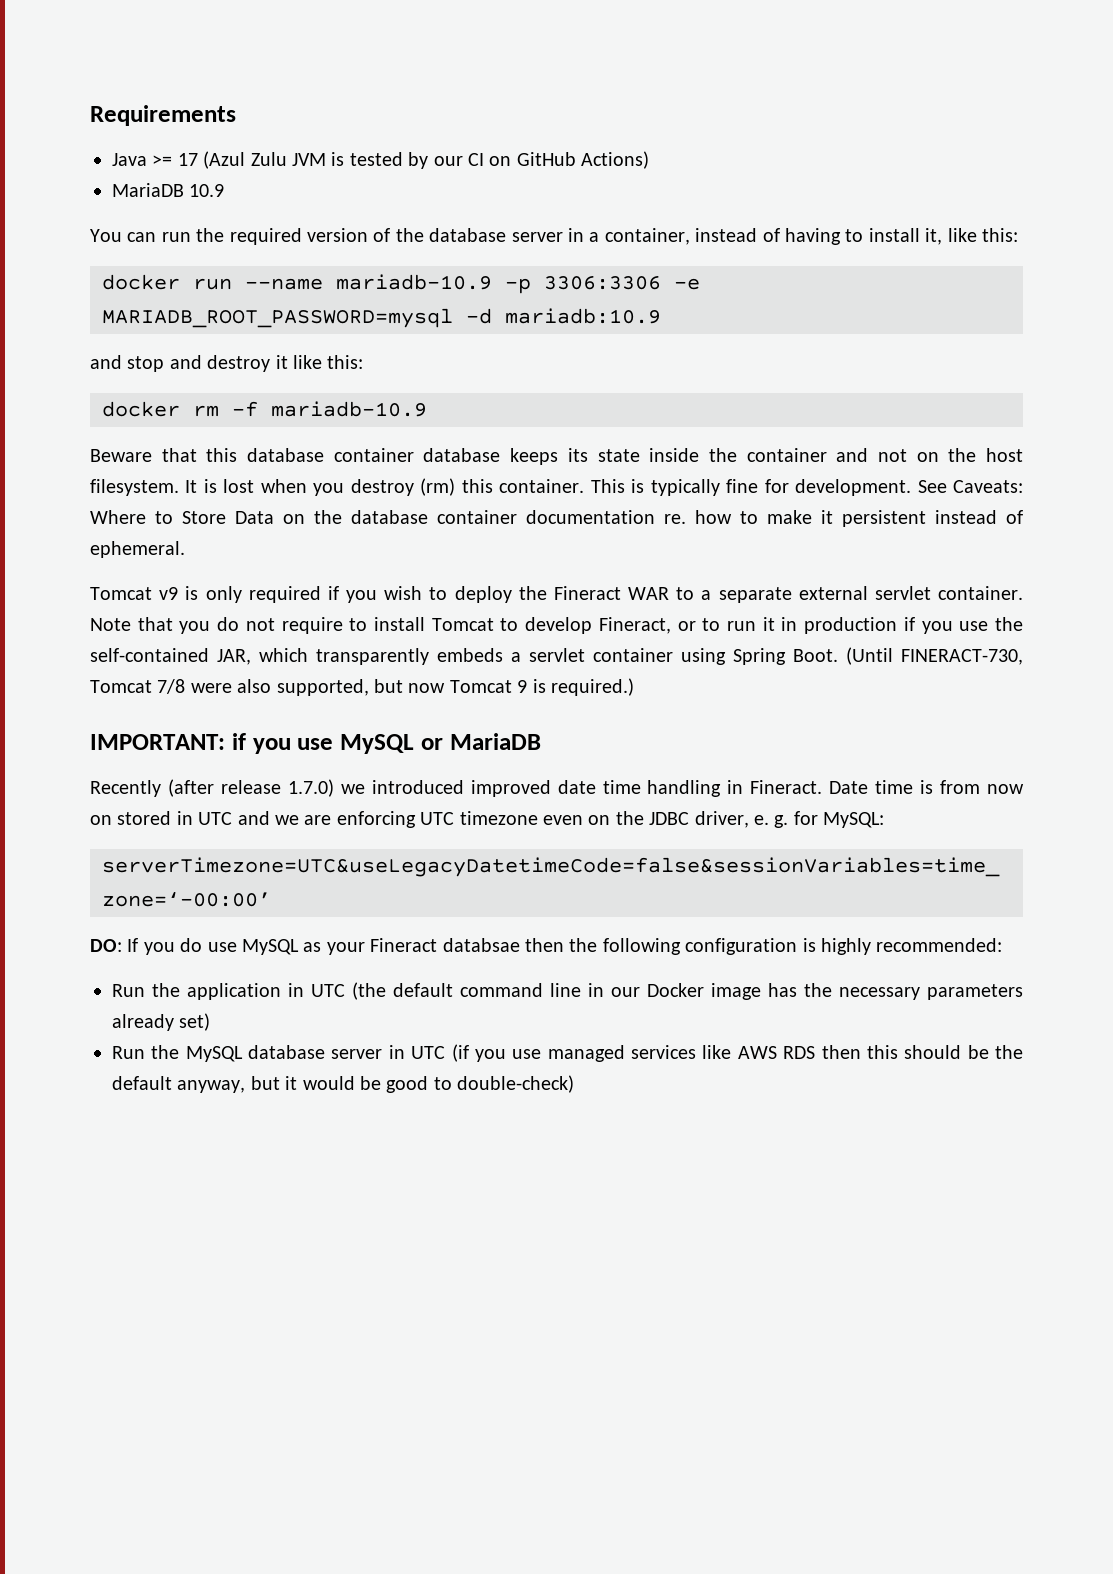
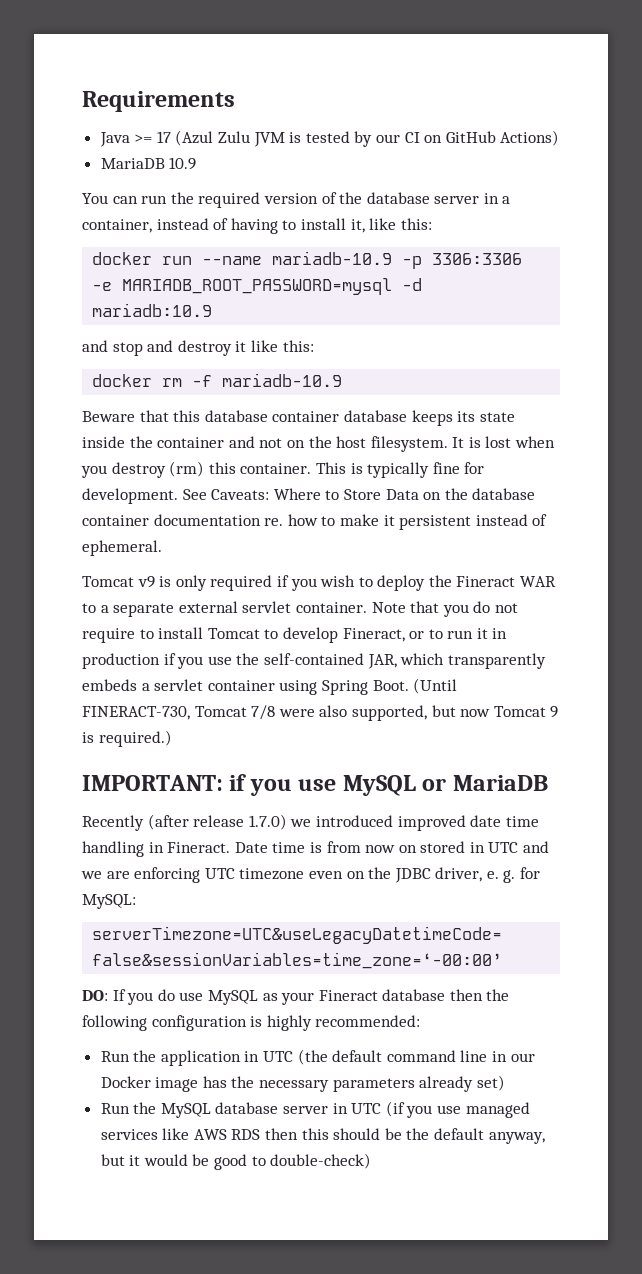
- DO: If you do use MySQL as your Fineract databsae then the following configuration is highly recommended:
+ DO: If you do use MySQL as your Fineract database then the following configuration is highly recommended:

